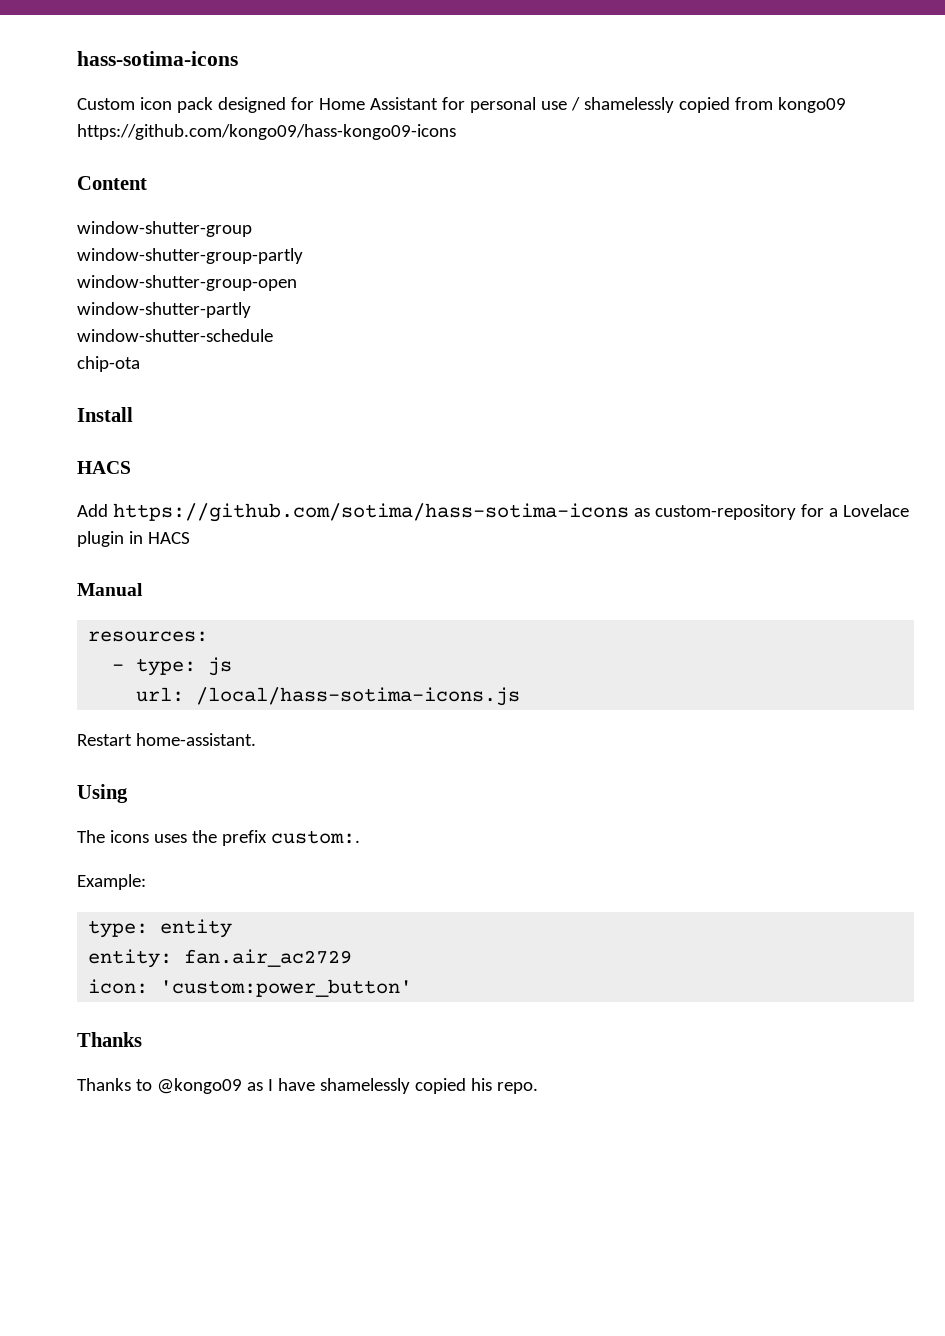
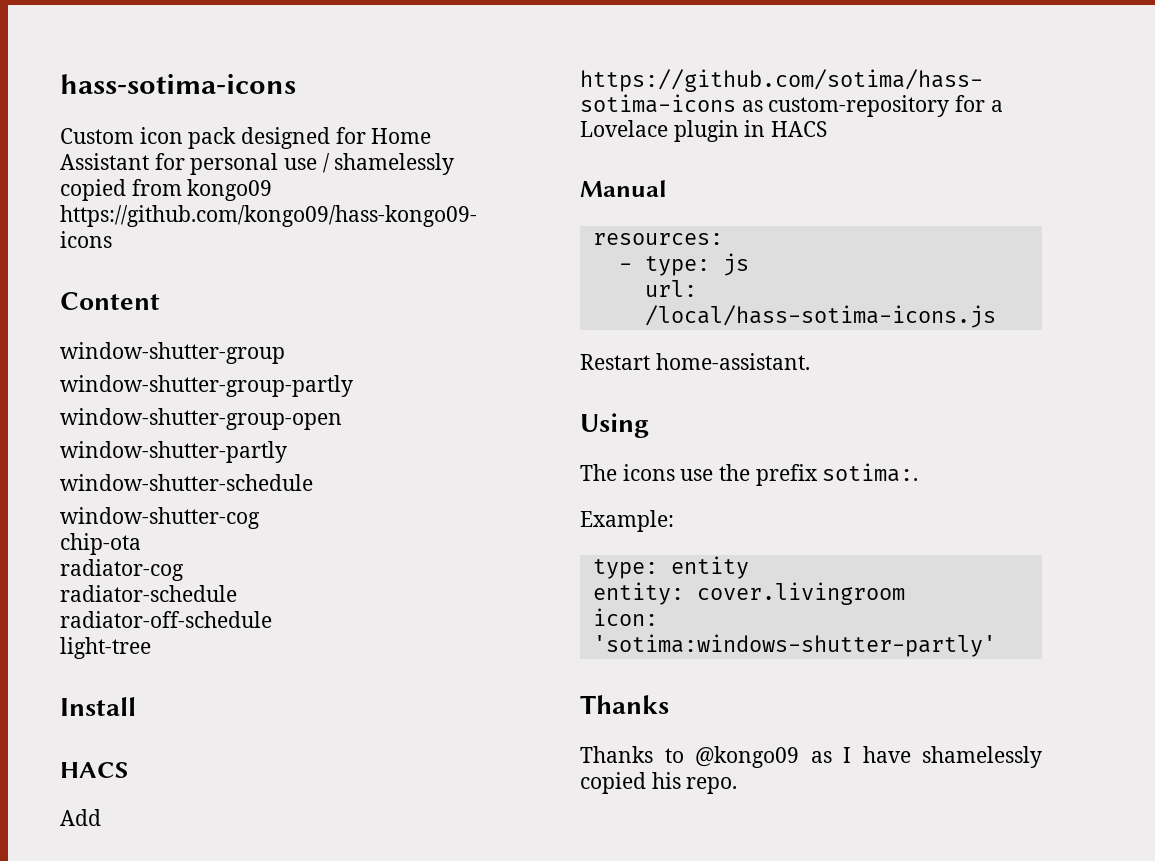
+ window-shutter-cog
+ radiator-cog
+ radiator-schedule
+ radiator-off-schedule
+ light-tree
- The icons uses the prefix custom:.
+ The icons use the prefix sotima:.
- entity: fan.air_ac2729
+ entity: cover.livingroom
- icon: 'custom:power_button'
+ icon: 'sotima:windows-shutter-partly'

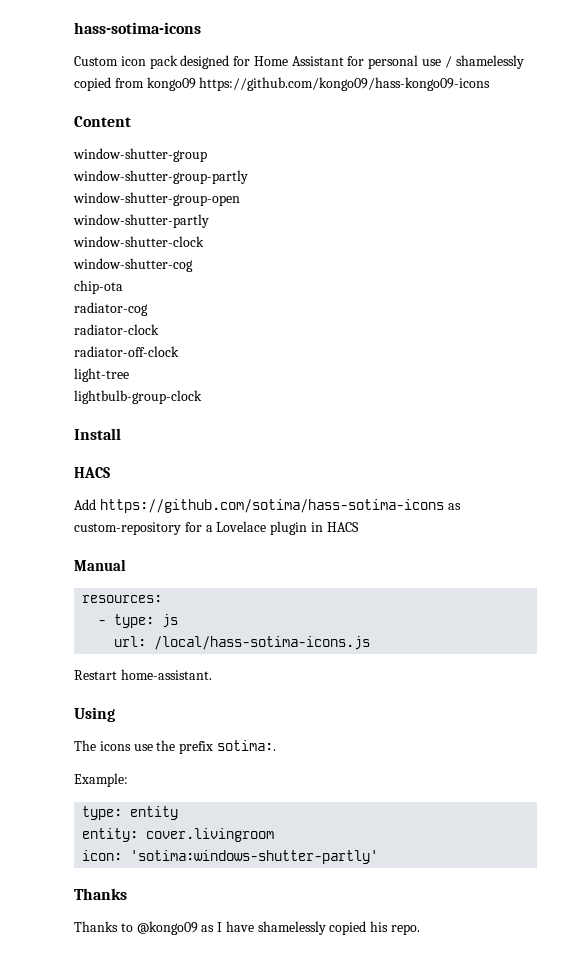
- window-shutter-schedule
+ window-shutter-clock
- radiator-schedule
- radiator-off-schedule
+ radiator-clock
+ radiator-off-clock
+ lightbulb-group-clock

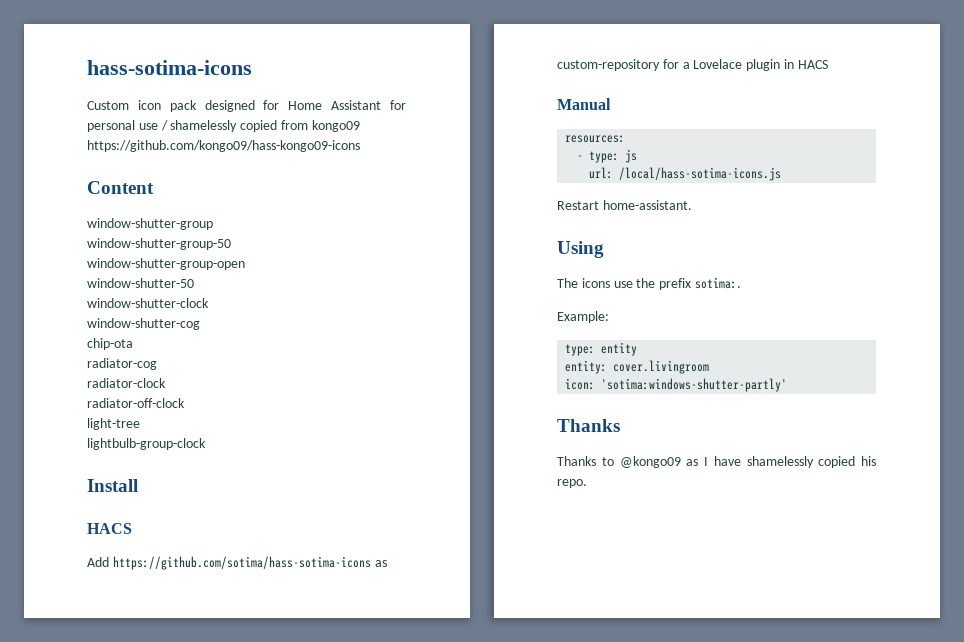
- window-shutter-group-partly
+ window-shutter-group-50
- window-shutter-partly
+ window-shutter-50

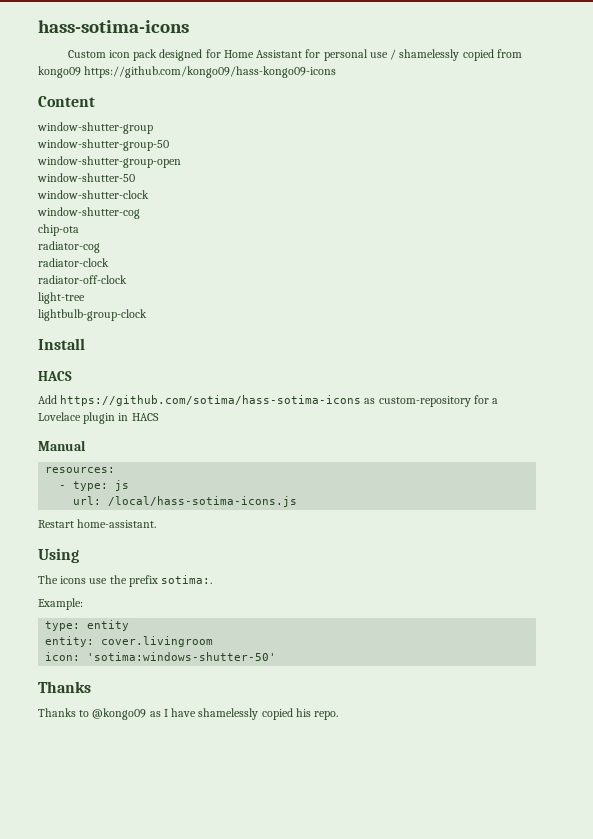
- icon: 'sotima:windows-shutter-partly'
+ icon: 'sotima:windows-shutter-50'

